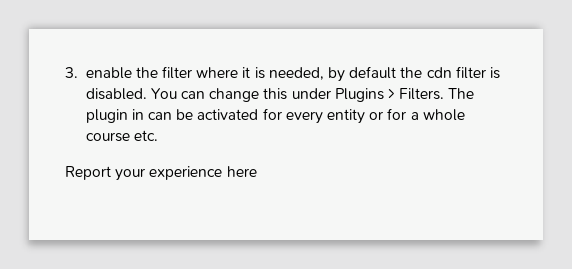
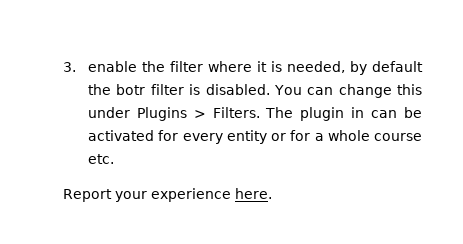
- 3. enable the filter where it is needed, by default the cdn filter is disabled.
+ 3. enable the filter where it is needed, by default the botr filter is disabled.
- Report your experience here
+ Report your experience here.

